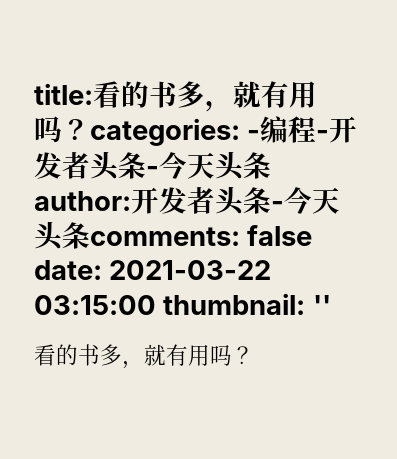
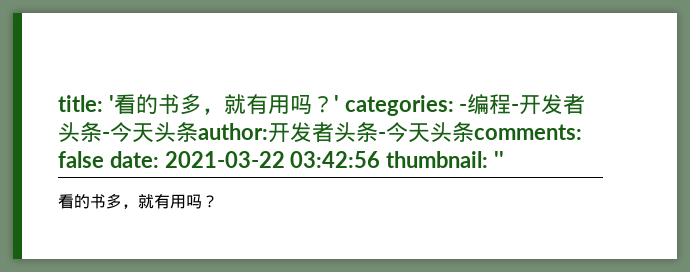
- title:看的书多，就有用吗？categories: -编程-开发者头条-今天头条author:开发者头条-今天头条comments: false date: 2021-03-22 03:15:00 thumbnail: ''
+ title: '看的书多，就有用吗？' categories: -编程-开发者头条-今天头条author:开发者头条-今天头条comments: false date: 2021-03-22 03:42:56 thumbnail: ''

